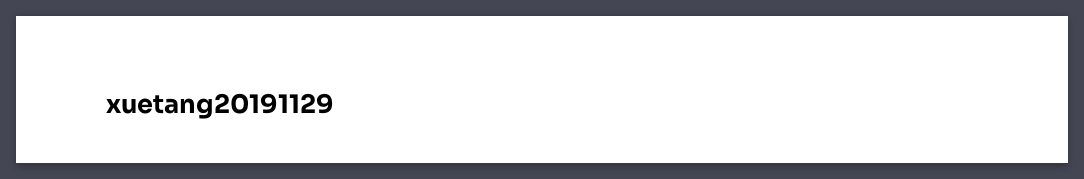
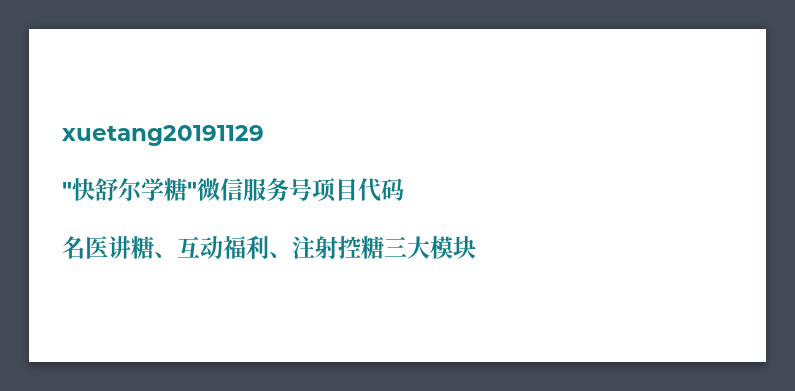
+ "快舒尔学糖"微信服务号项目代码
+ 名医讲糖、互动福利、注射控糖三大模块

